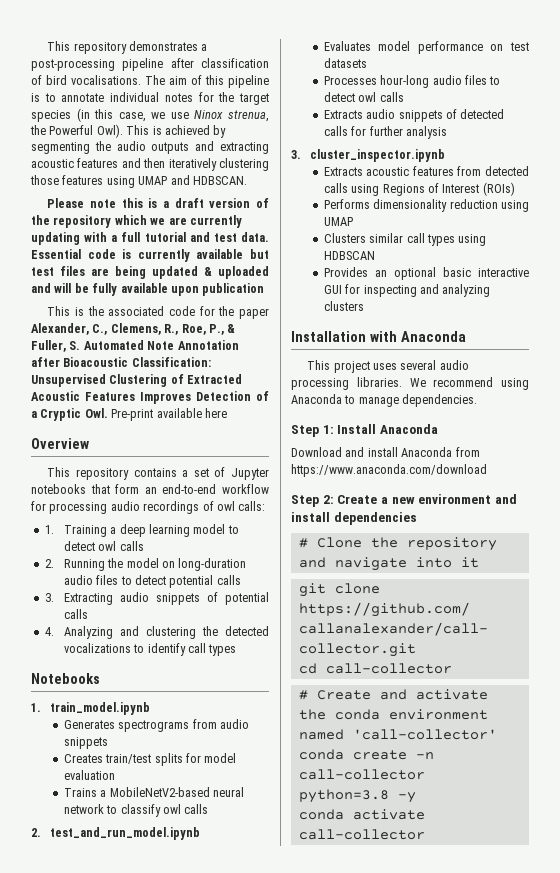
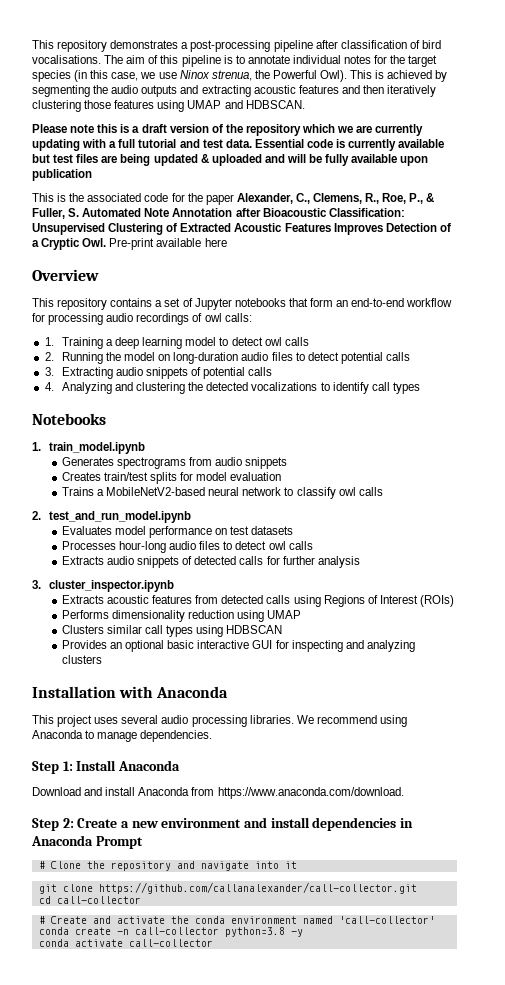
- Download and install Anaconda from https://www.anaconda.com/download
+ Download and install Anaconda from https://www.anaconda.com/download.
- Step 2: Create a new environment and install dependencies
+ Step 2: Create a new environment and install dependencies in Anaconda Prompt

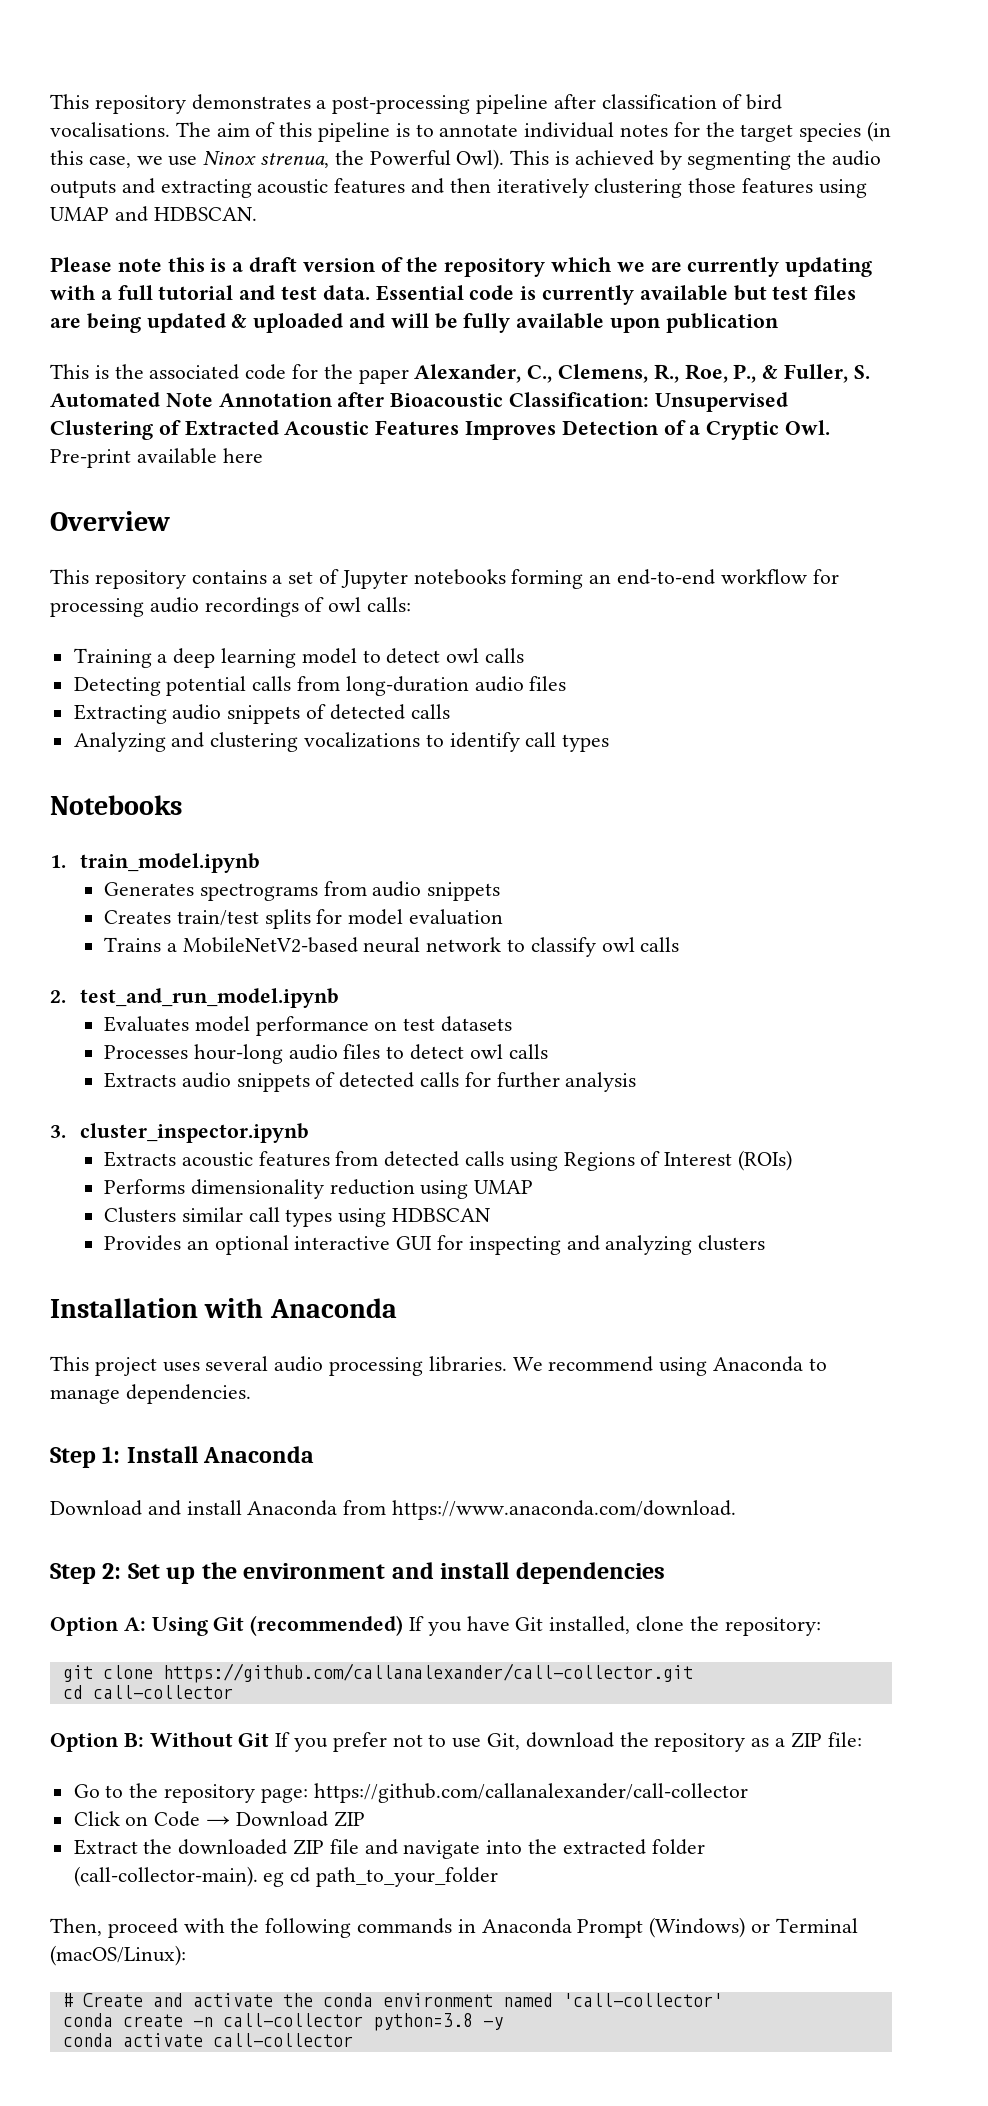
- This repository contains a set of Jupyter notebooks that form an end-to-end workflow for processing audio recordings of owl calls:
+ This repository contains a set of Jupyter notebooks forming an end-to-end workflow for processing audio recordings of owl calls:
- 1. Training a deep learning model to detect owl calls
+ Training a deep learning model to detect owl calls
- 2. Running the model on long-duration audio files to detect potential calls
- 3. Extracting audio snippets of potential calls
- 4. Analyzing and clustering the detected vocalizations to identify call types
+ Detecting potential calls from long-duration audio files
+ Extracting audio snippets of detected calls
+ Analyzing and clustering vocalizations to identify call types
- Provides an optional basic interactive GUI for inspecting and analyzing clusters
+ Provides an optional interactive GUI for inspecting and analyzing clusters
- Step 2: Create a new environment and install dependencies in Anaconda Prompt
- # Clone the repository and navigate into it
+ Step 2: Set up the environment and install dependencies
+ Option A: Using Git (recommended) If you have Git installed, clone the repository:
+ Option B: Without Git If you prefer not to use Git, download the repository as a ZIP file:
+ Go to the repository page: https://github.com/callanalexander/call-collector
+ Click on Code → Download ZIP
+ Extract the downloaded ZIP file and navigate into the extracted folder (call-collector-main). eg cd path_to_your_folder
+ Then, proceed with the following commands in Anaconda Prompt (Windows) or Terminal (macOS/Linux):

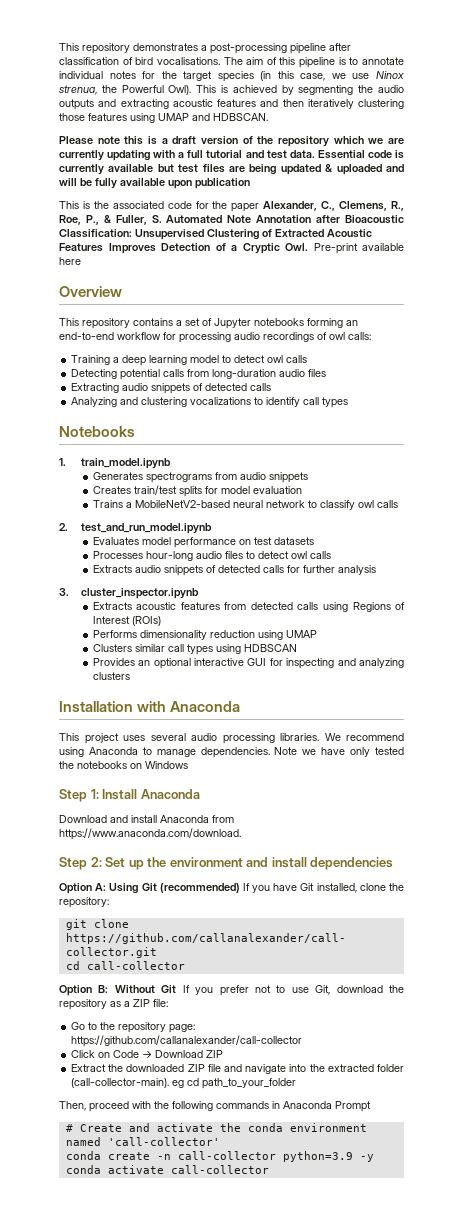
+ Note we have only tested the notebooks on Windows
- Then, proceed with the following commands in Anaconda Prompt (Windows) or Terminal (macOS/Linux):
+ Then, proceed with the following commands in Anaconda Prompt
- conda create -n call-collector python=3.8 -y
+ conda create -n call-collector python=3.9 -y

